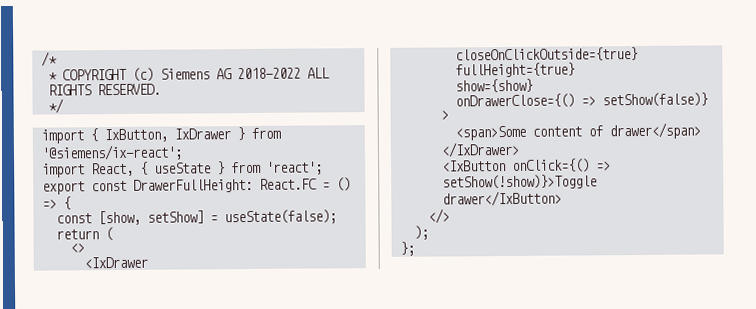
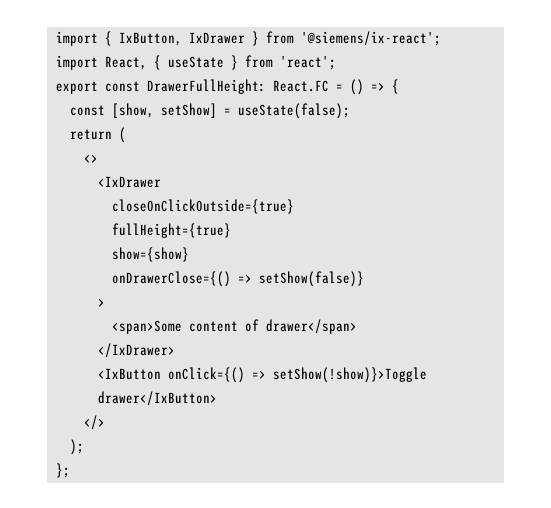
- /*
- * COPYRIGHT (c) Siemens AG 2018-2022 ALL RIGHTS RESERVED.
- */

